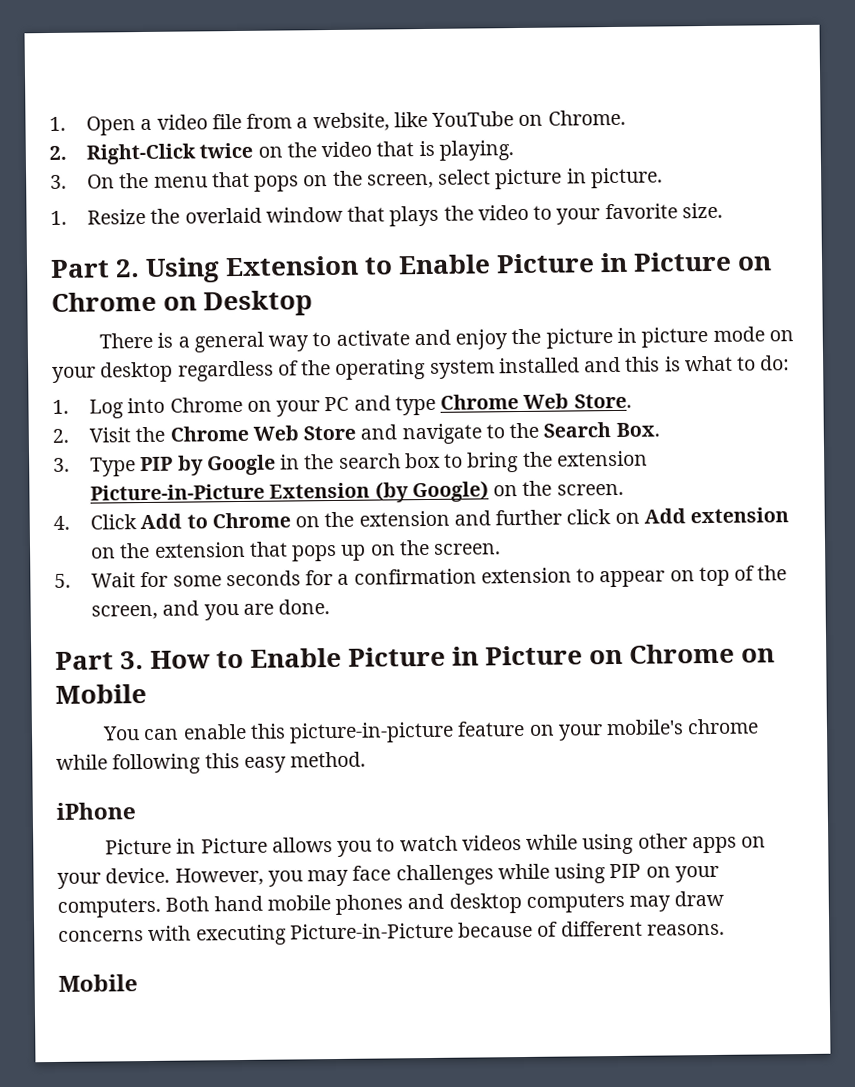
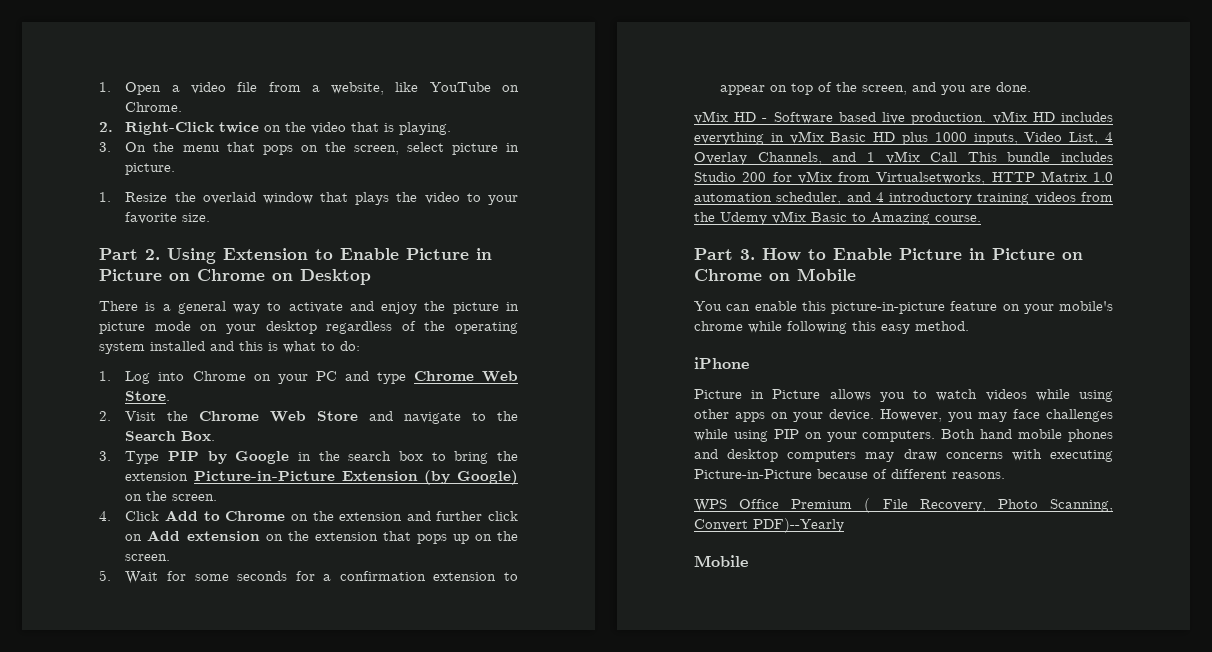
+ vMix HD - Software based live production. vMix HD includes everything in vMix Basic HD plus 1000 inputs, Video List, 4 Overlay Channels, and 1 vMix Call This bundle includes Studio 200 for vMix from Virtualsetworks, HTTP Matrix 1.0 automation scheduler, and 4 introductory training videos from the Udemy vMix Basic to Amazing course.
+ WPS Office Premium ( File Recovery, Photo Scanning, Convert PDF)--Yearly

